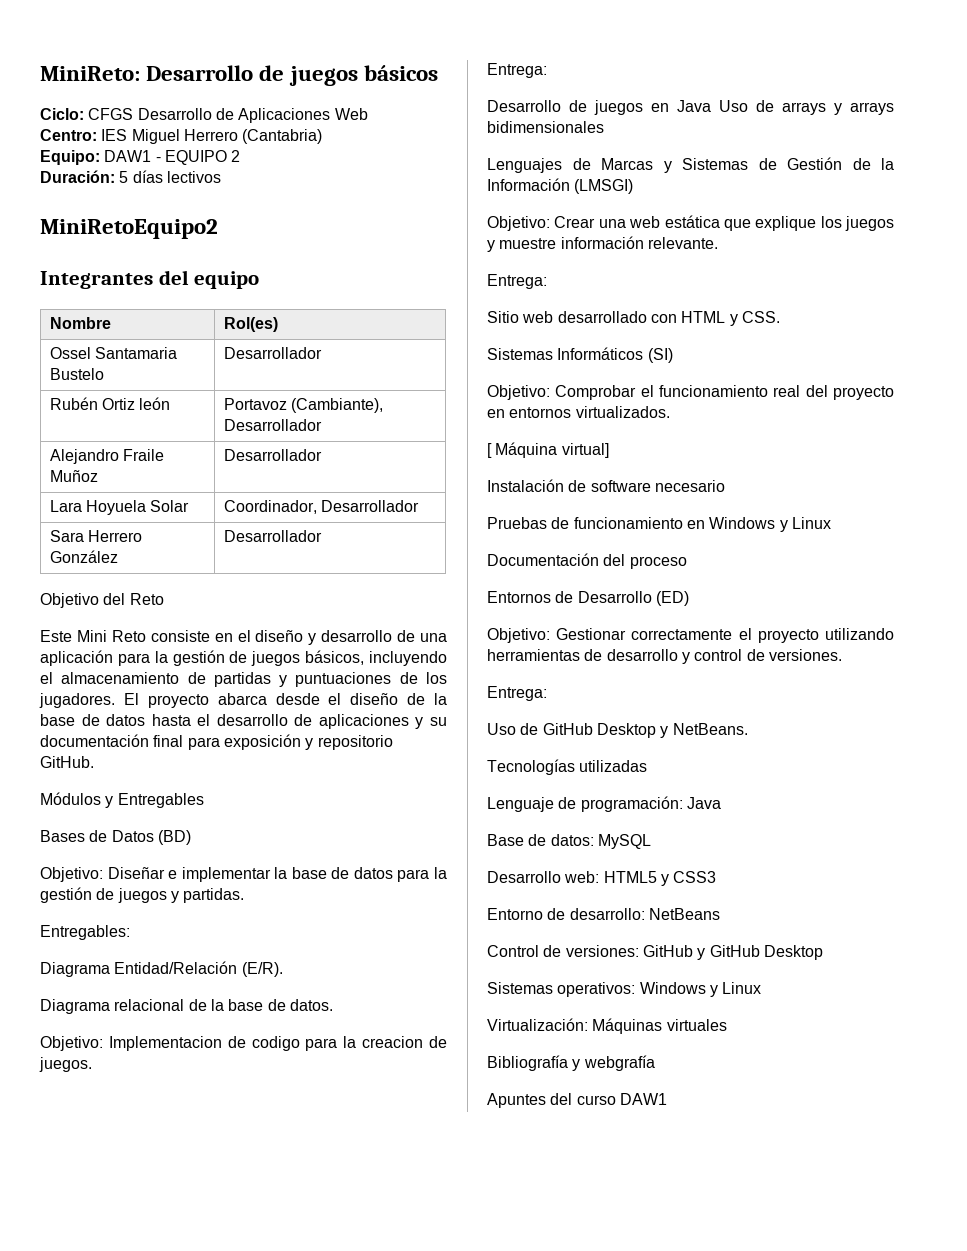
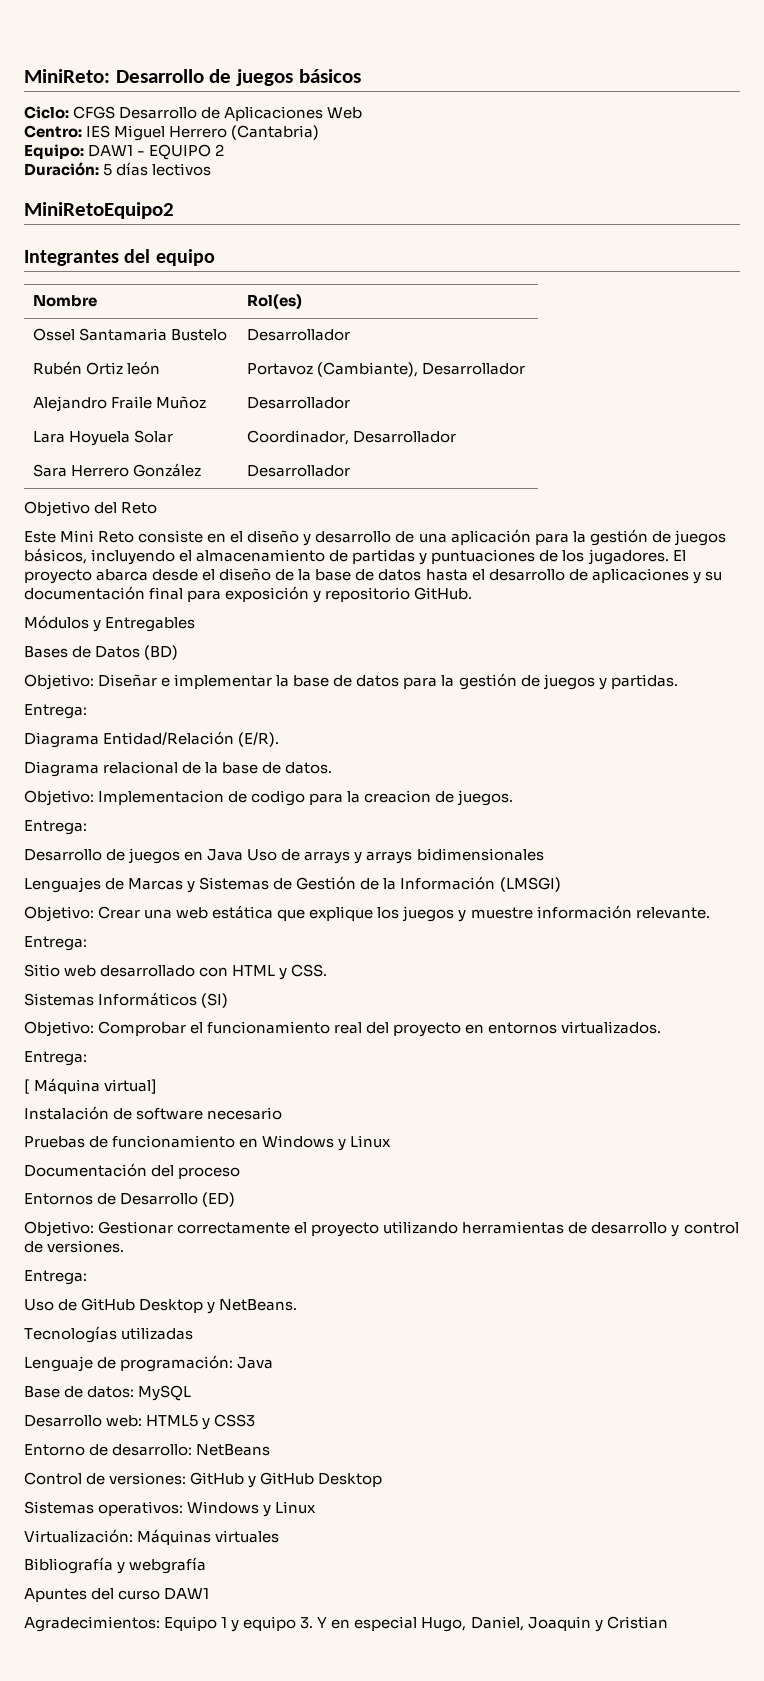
  Objetivo: Diseñar e implementar la base de datos para la gestión de juegos y partidas.
- Entregables:
+ Entrega:
  Objetivo: Comprobar el funcionamiento real del proyecto en entornos virtualizados.
+ Entrega:
+ Agradecimientos: Equipo 1 y equipo 3. Y en especial Hugo, Daniel, Joaquin y Cristian

